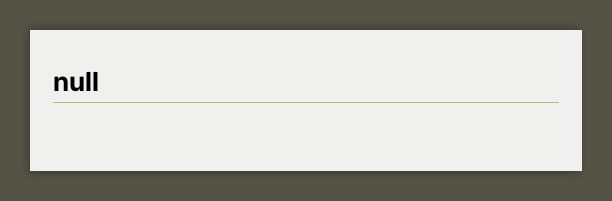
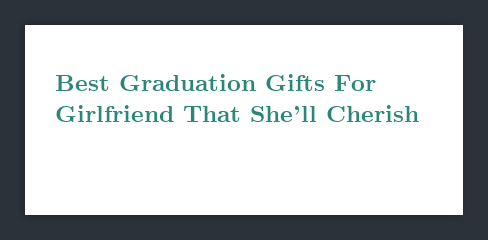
- null
+ Best Graduation Gifts For Girlfriend That She’ll Cherish

